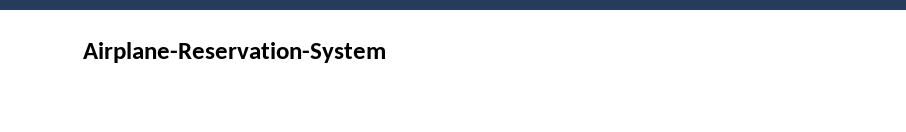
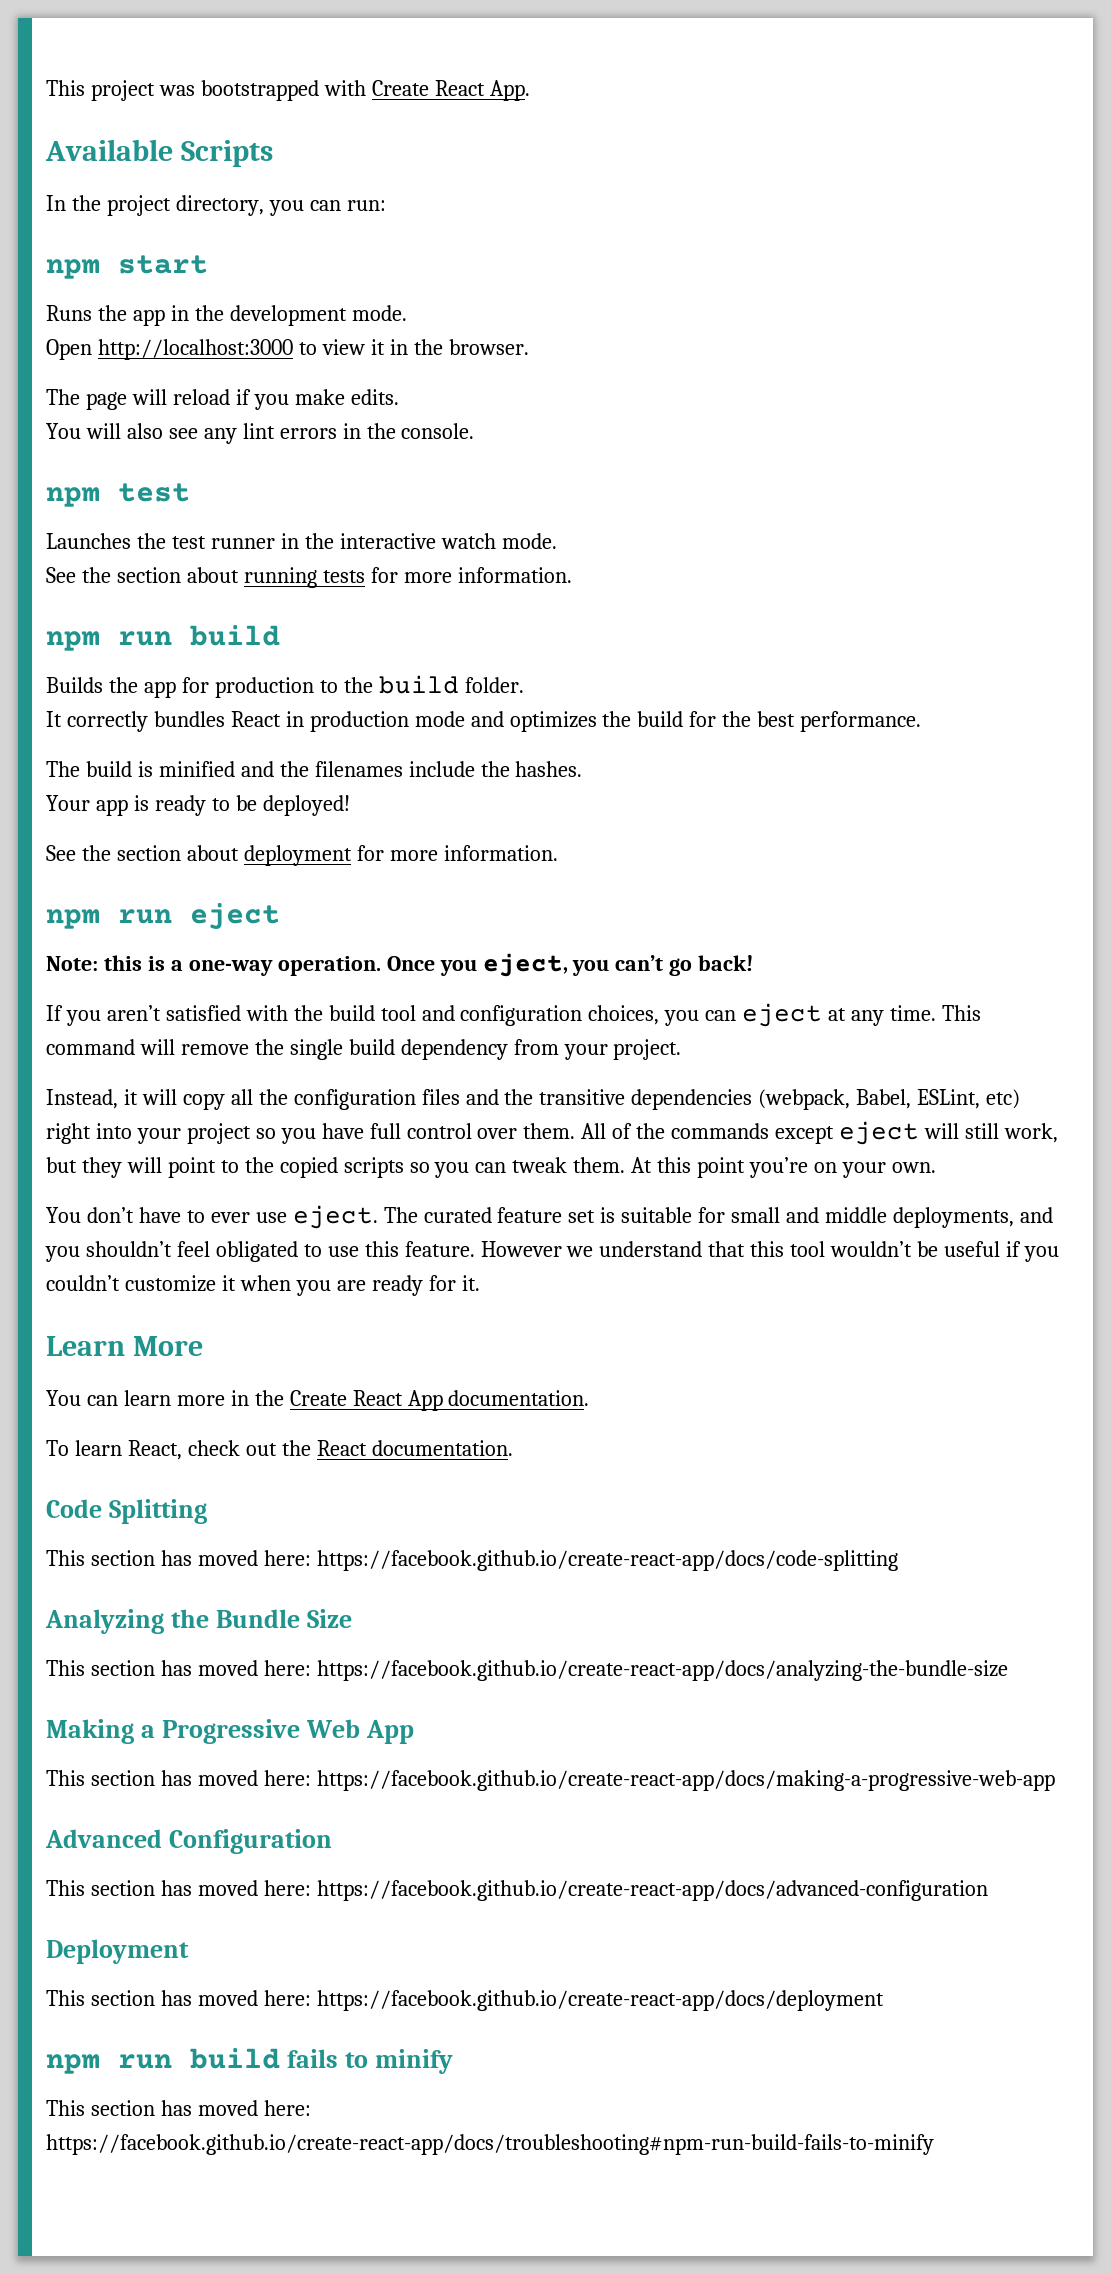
- Airplane-Reservation-System
+ This project was bootstrapped with Create React App.
+ Available Scripts
+ In the project directory, you can run:
+ npm start
+ Runs the app in the development mode.
+ Open http://localhost:3000 to view it in the browser.
+ The page will reload if you make edits.
+ You will also see any lint errors in the console.
+ npm test
+ Launches the test runner in the interactive watch mode.
+ See the section about running tests for more information.
+ npm run build
+ Builds the app for production to the build folder.
+ It correctly bundles React in production mode and optimizes the build for the best performance.
+ The build is minified and the filenames include the hashes.
+ Your app is ready to be deployed!
+ See the section about deployment for more information.
+ npm run eject
+ Note: this is a one-way operation. Once you eject, you can’t go back!
+ If you aren’t satisfied with the build tool and configuration choices, you can eject at any time. This command will remove the single build dependency from your project.
+ Instead, it will copy all the configuration files and the transitive dependencies (webpack, Babel, ESLint, etc) right into your project so you have full control over them. All of the commands except eject will still work, but they will point to the copied scripts so you can tweak them. At this point you’re on your own.
+ You don’t have to ever use eject. The curated feature set is suitable for small and middle deployments, and you shouldn’t feel obligated to use this feature. However we understand that this tool wouldn’t be useful if you couldn’t customize it when you are ready for it.
+ Learn More
+ You can learn more in the Create React App documentation.
+ To learn React, check out the React documentation.
+ Code Splitting
+ This section has moved here: https://facebook.github.io/create-react-app/docs/code-splitting
+ Analyzing the Bundle Size
+ This section has moved here: https://facebook.github.io/create-react-app/docs/analyzing-the-bundle-size
+ Making a Progressive Web App
+ This section has moved here: https://facebook.github.io/create-react-app/docs/making-a-progressive-web-app
+ Advanced Configuration
+ This section has moved here: https://facebook.github.io/create-react-app/docs/advanced-configuration
+ Deployment
+ This section has moved here: https://facebook.github.io/create-react-app/docs/deployment
+ npm run build fails to minify
+ This section has moved here: https://facebook.github.io/create-react-app/docs/troubleshooting#npm-run-build-fails-to-minify

